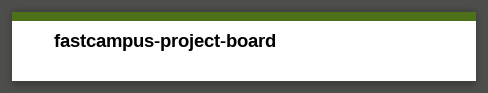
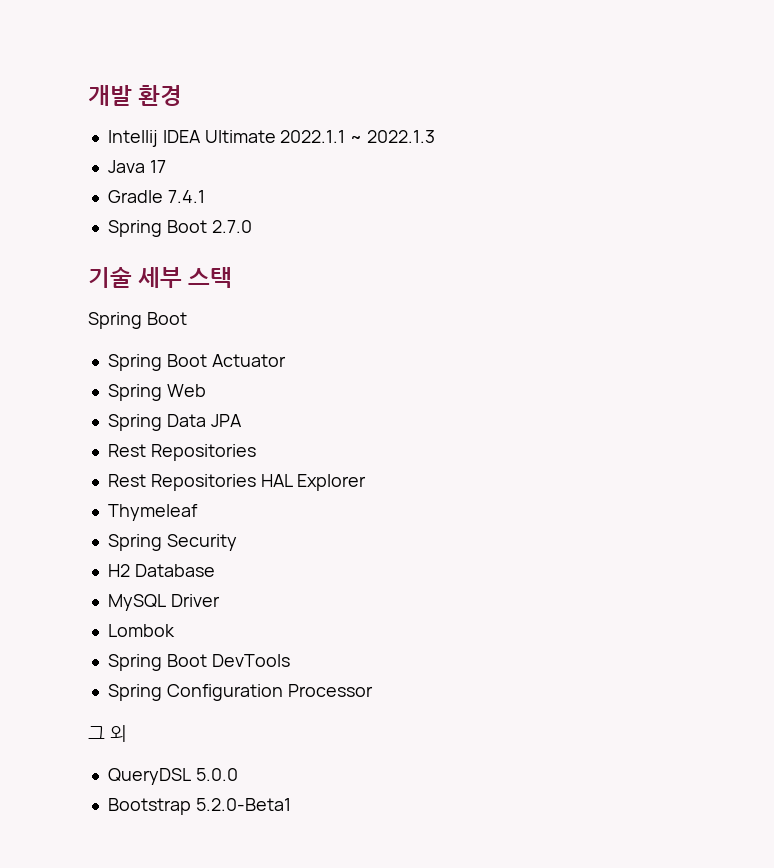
- fastcampus-project-board
+ 개발 환경
+ Intellij IDEA Ultimate 2022.1.1 ~ 2022.1.3
+ Java 17
+ Gradle 7.4.1
+ Spring Boot 2.7.0
+ 기술 세부 스택
+ Spring Boot
+ Spring Boot Actuator
+ Spring Web
+ Spring Data JPA
+ Rest Repositories
+ Rest Repositories HAL Explorer
+ Thymeleaf
+ Spring Security
+ H2 Database
+ MySQL Driver
+ Lombok
+ Spring Boot DevTools
+ Spring Configuration Processor
+ 그 외
+ QueryDSL 5.0.0
+ Bootstrap 5.2.0-Beta1

